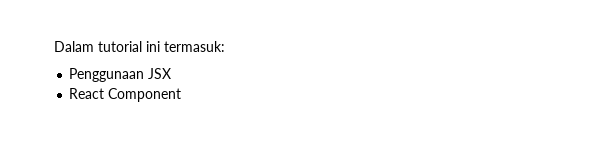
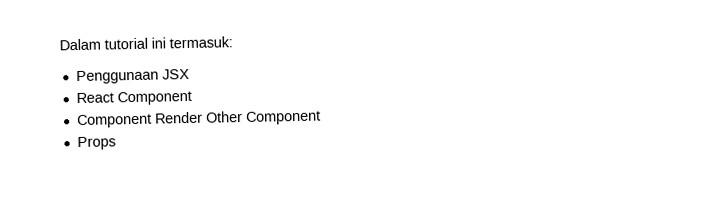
+ Component Render Other Component
+ Props

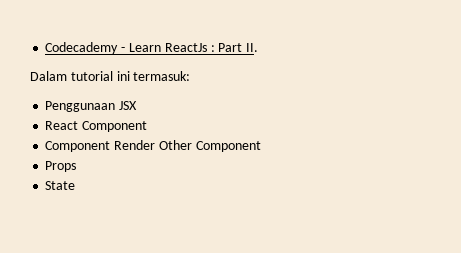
+ Codecademy - Learn ReactJs : Part II.
+ State

